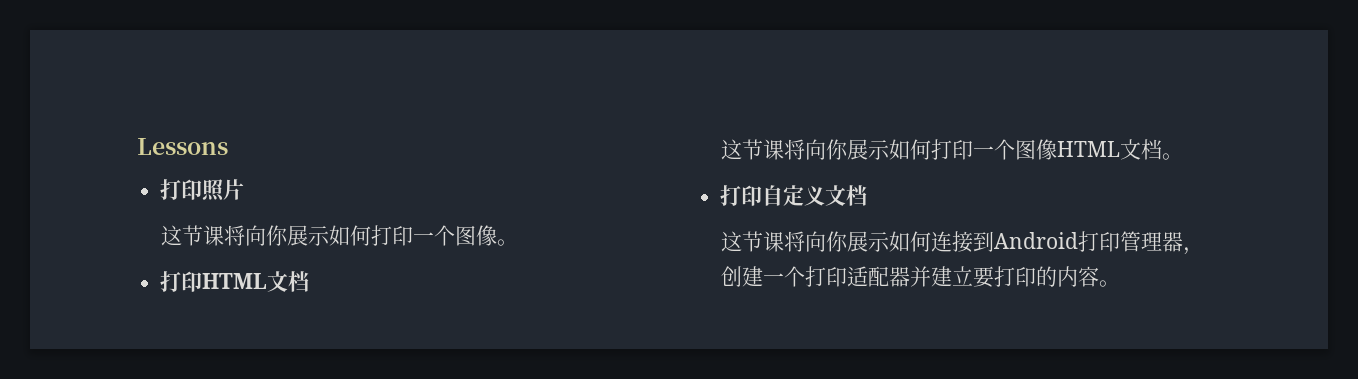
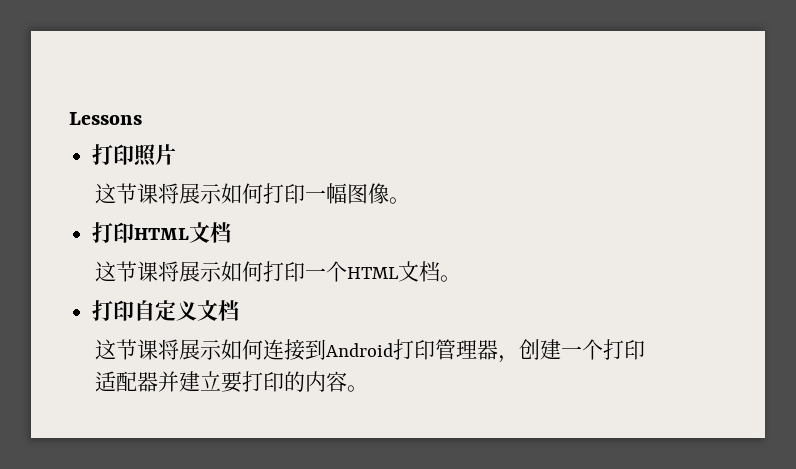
- 这节课将向你展示如何打印一个图像。
+ 这节课将展示如何打印一幅图像。
- 这节课将向你展示如何打印一个图像HTML文档。
+ 这节课将展示如何打印一个HTML文档。
- 这节课将向你展示如何连接到Android打印管理器，创建一个打印适配器并建立要打印的内容。
+ 这节课将展示如何连接到Android打印管理器，创建一个打印适配器并建立要打印的内容。

